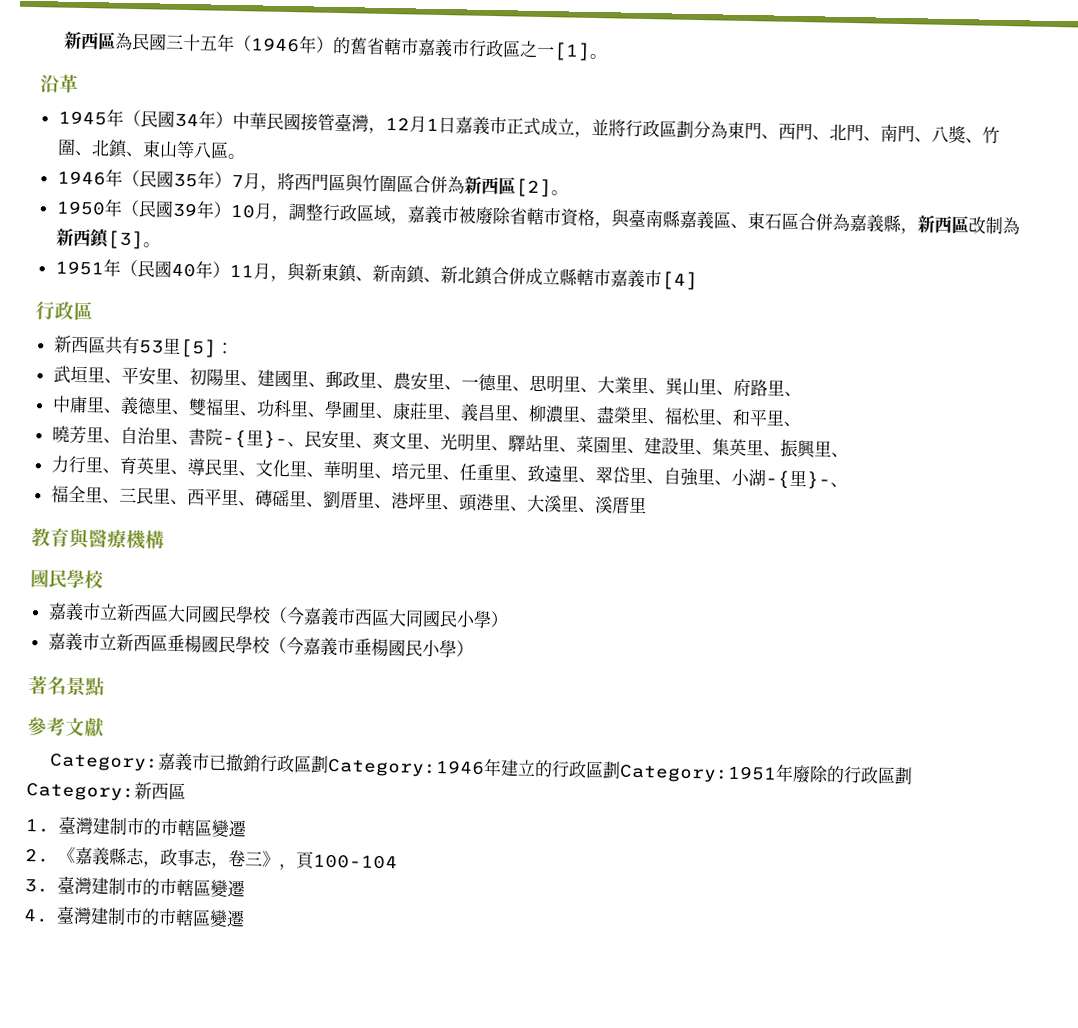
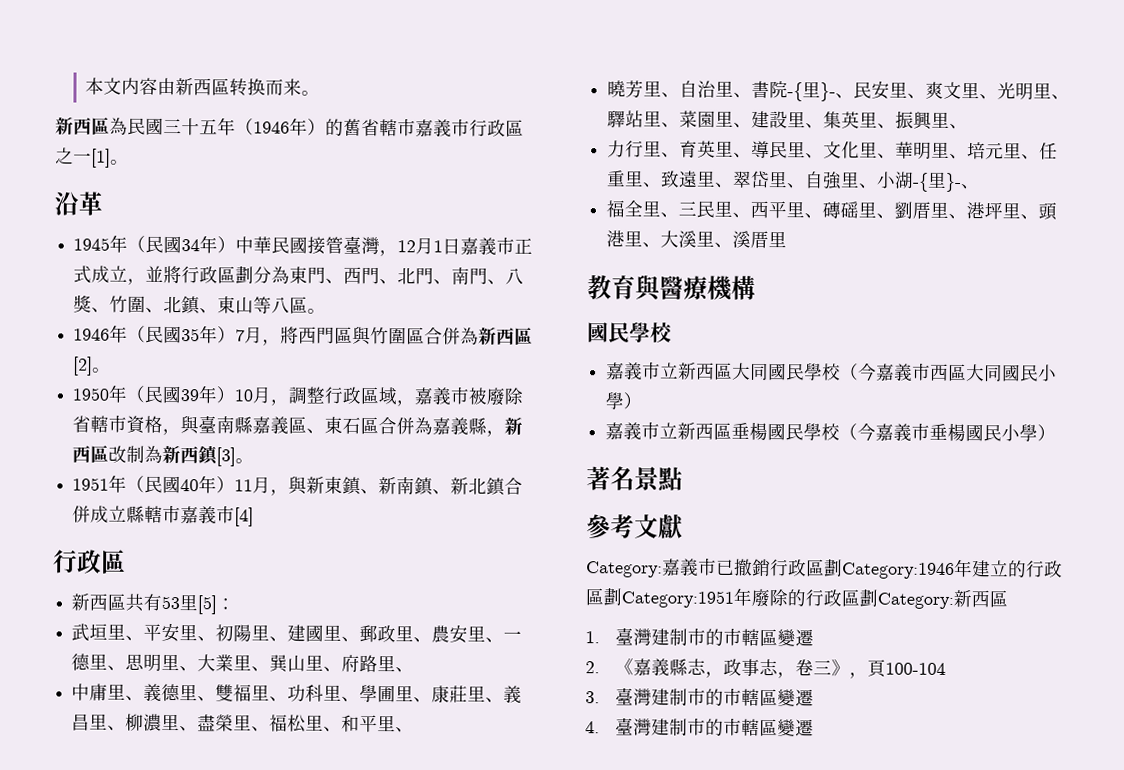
+ 本文内容由新西區转换而来。

